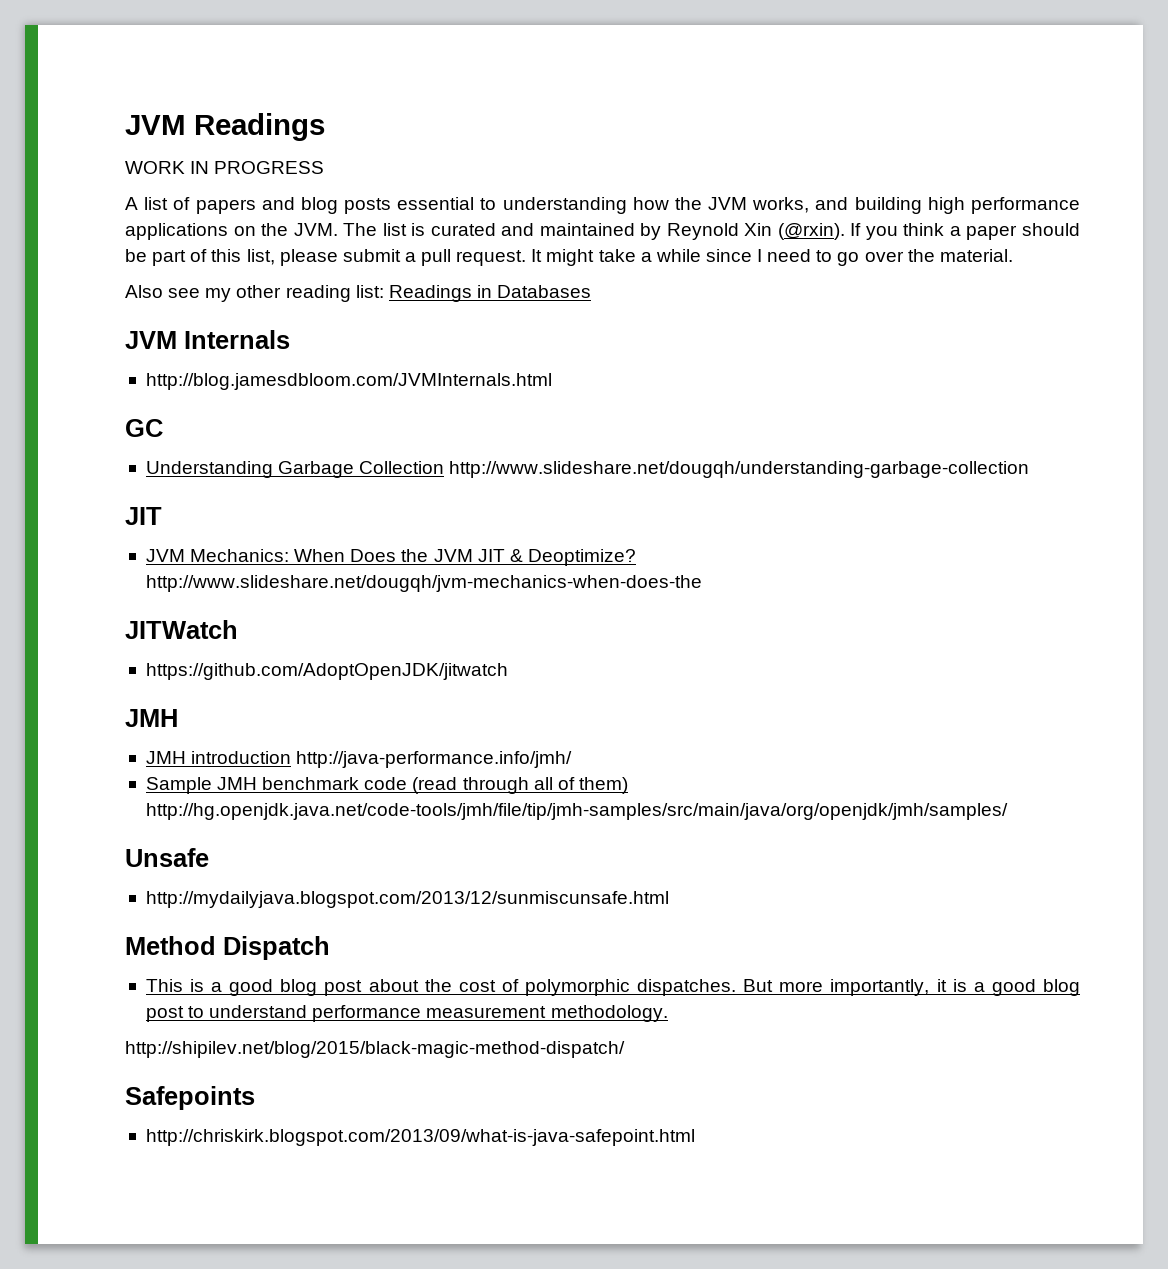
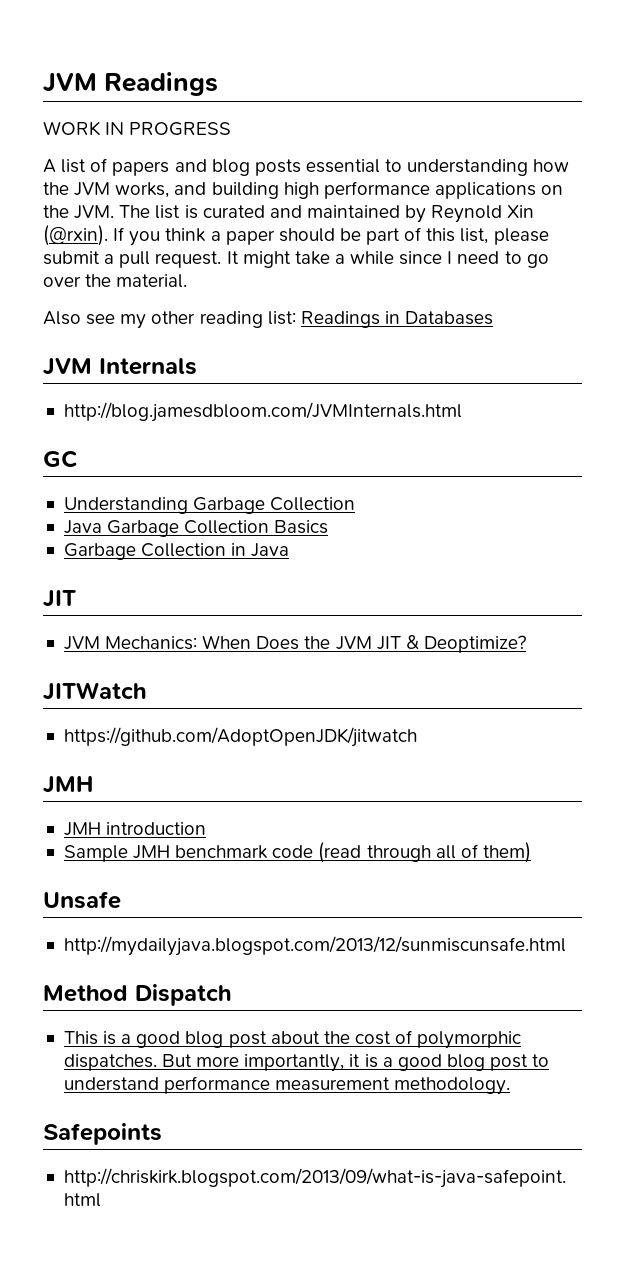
- Understanding Garbage Collection http://www.slideshare.net/dougqh/understanding-garbage-collection
+ Understanding Garbage Collection
+ Java Garbage Collection Basics
+ Garbage Collection in Java
- JVM Mechanics: When Does the JVM JIT & Deoptimize? http://www.slideshare.net/dougqh/jvm-mechanics-when-does-the
+ JVM Mechanics: When Does the JVM JIT & Deoptimize?
- JMH introduction http://java-performance.info/jmh/
+ JMH introduction
- Sample JMH benchmark code (read through all of them) http://hg.openjdk.java.net/code-tools/jmh/file/tip/jmh-samples/src/main/java/org/openjdk/jmh/samples/
+ Sample JMH benchmark code (read through all of them)
- http://shipilev.net/blog/2015/black-magic-method-dispatch/

